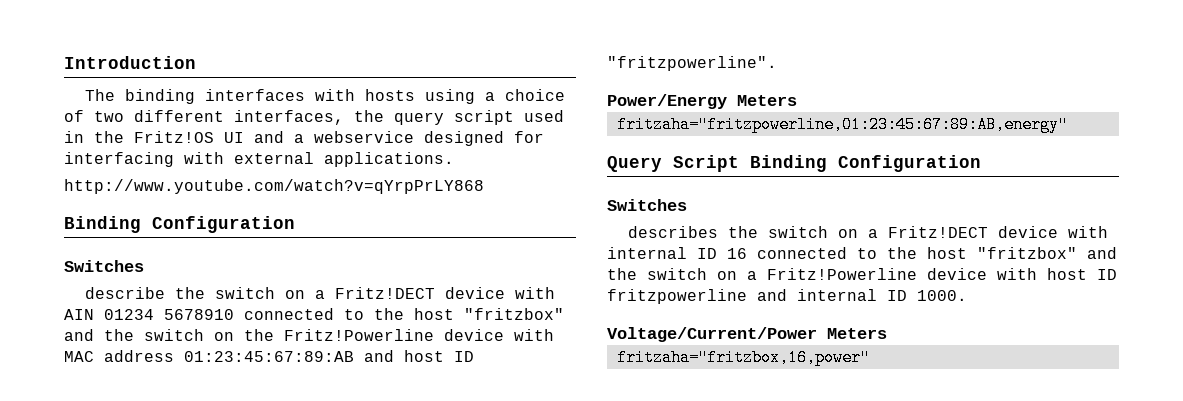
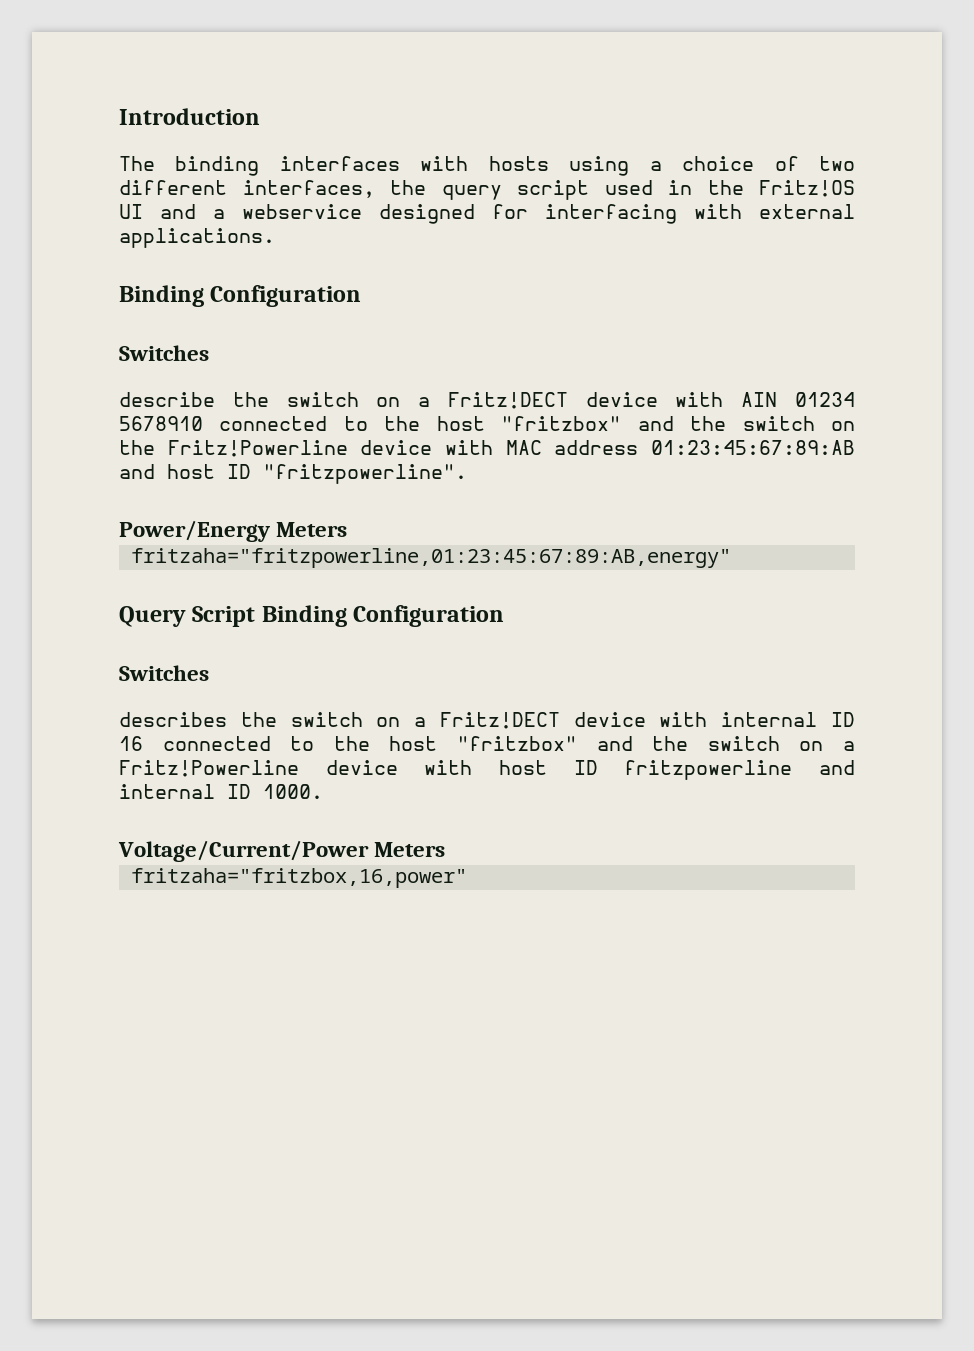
- http://www.youtube.com/watch?v=qYrpPrLY868

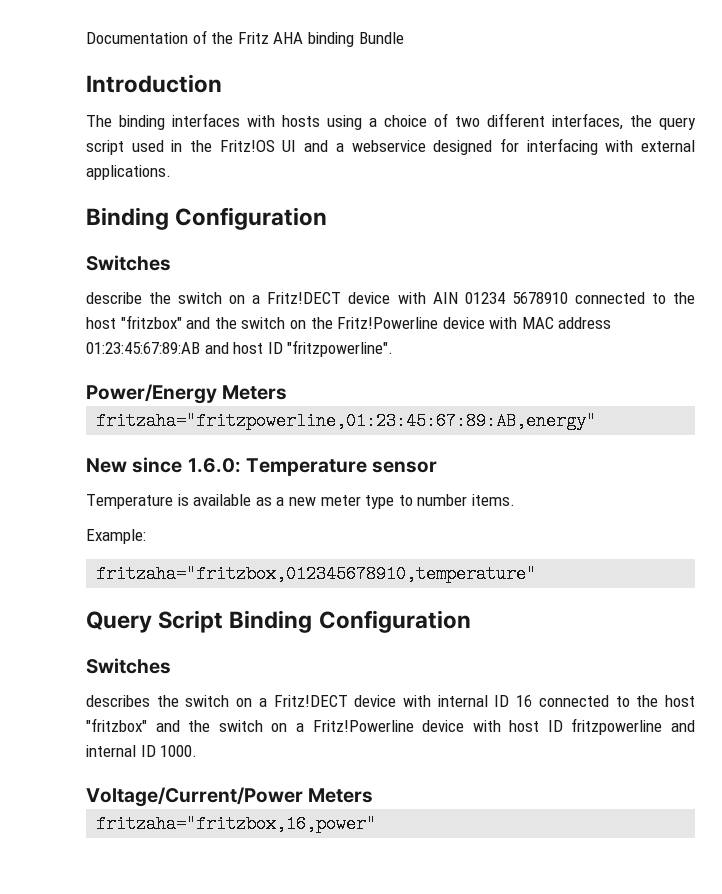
+ Documentation of the Fritz AHA binding Bundle
+ New since 1.6.0: Temperature sensor
+ Temperature is available as a new meter type to number items.
+ Example:
+ fritzaha="fritzbox,012345678910,temperature"

